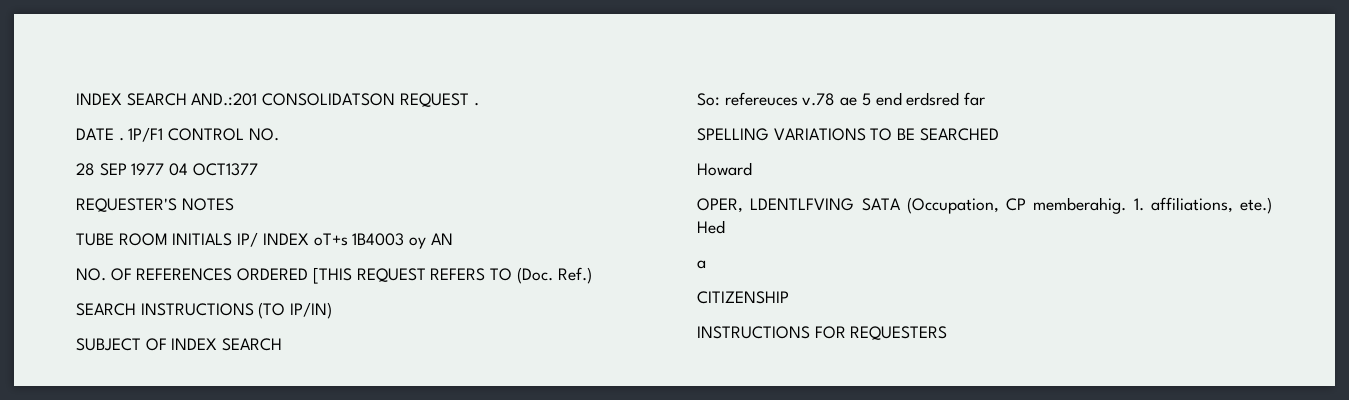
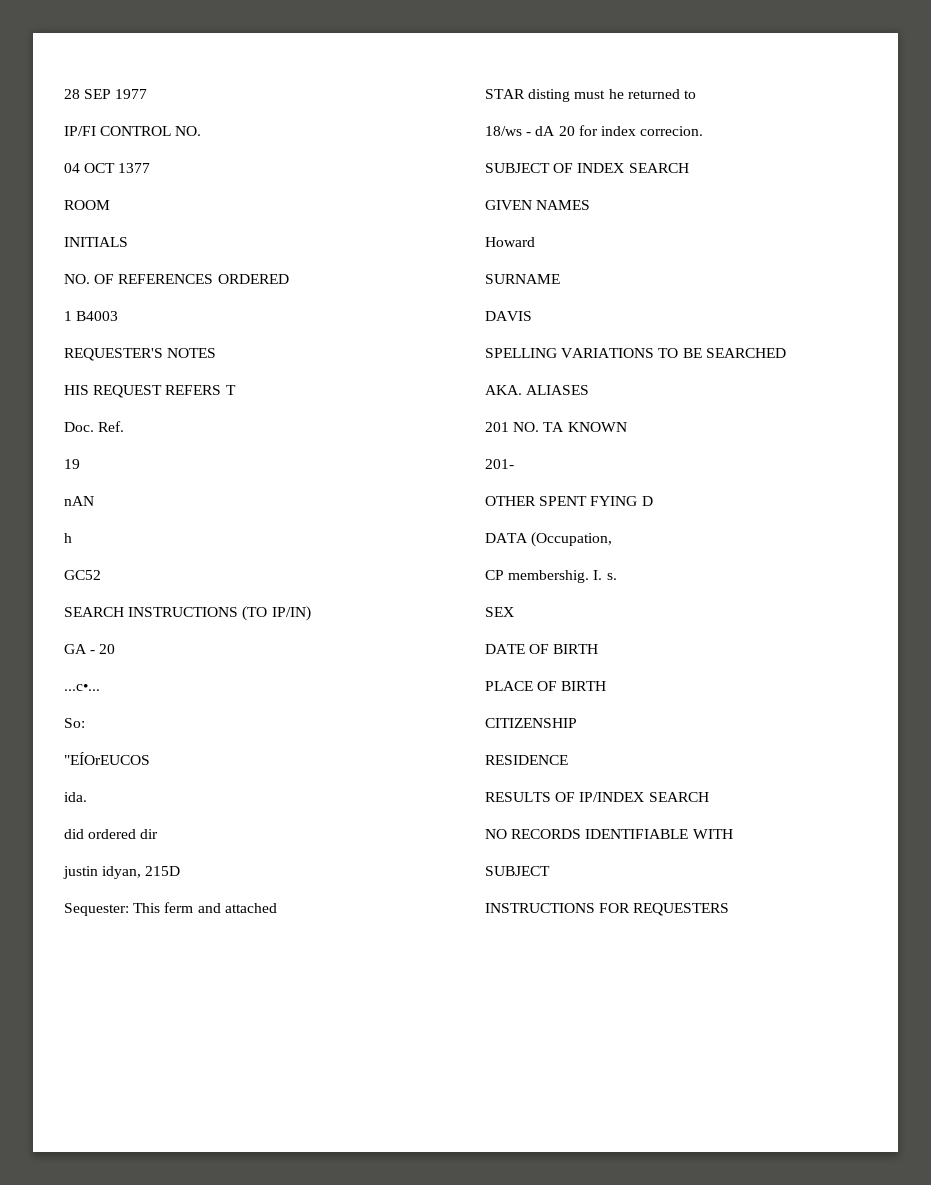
- INDEX SEARCH AND.:201 CONSOLIDATSON REQUEST .
- DATE . 1P/F1 CONTROL NO.
- 28 SEP 1977 04 OCT1377
+ 28 SEP 1977
+ IP/FI CONTROL NO.
+ 04 OCT 1377
+ ROOM
+ INITIALS
+ NO. OF REFERENCES ORDERED
+ 1 B4003
  REQUESTER'S NOTES
- TUBE ROOM INITIALS IP/ INDEX oT+s 1B4003 oy AN
- NO. OF REFERENCES ORDERED [THIS REQUEST REFERS TO (Doc. Ref.)
+ HIS REQUEST REFERS T
+ Doc. Ref.
+ 19
+ nAN
+ h
+ GC52
  SEARCH INSTRUCTIONS (TO IP/IN)
+ GA - 20
+ ...c•...
+ So:
+ "EÍOrEUCOS
+ ida.
+ did ordered dir
+ justin idyan, 215D
+ Sequester: This ferm and attached
+ STAR disting must he returned to
+ 18/ws - dA 20 for index correcion.
  SUBJECT OF INDEX SEARCH
- So: refereuces v.78 ae 5 end erdsred far
+ GIVEN NAMES
+ Howard
+ SURNAME
+ DAVIS
- Howard
- OPER, LDENTLFVING SATA (Occupation, CP memberahig. 1. affiliations, ete.) Hed
- a
+ AKA. ALIASES
+ 201 NO. TA KNOWN
+ 201-
+ OTHER SPENT FYING D
+ DATA (Occupation,
+ CP membershig. I. s.
+ SEX
+ DATE OF BIRTH
+ PLACE OF BIRTH
  CITIZENSHIP
+ RESIDENCE
+ RESULTS OF IP/INDEX SEARCH
+ NO RECORDS IDENTIFIABLE WITH
+ SUBJECT

